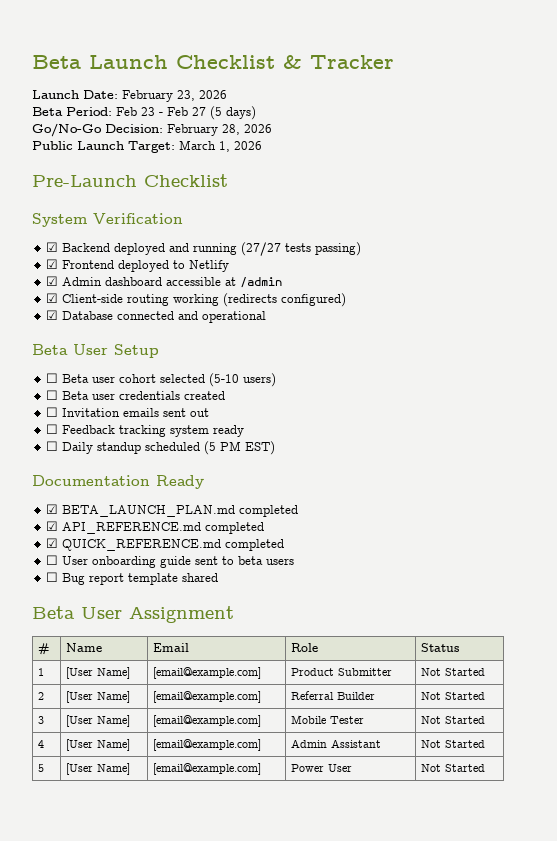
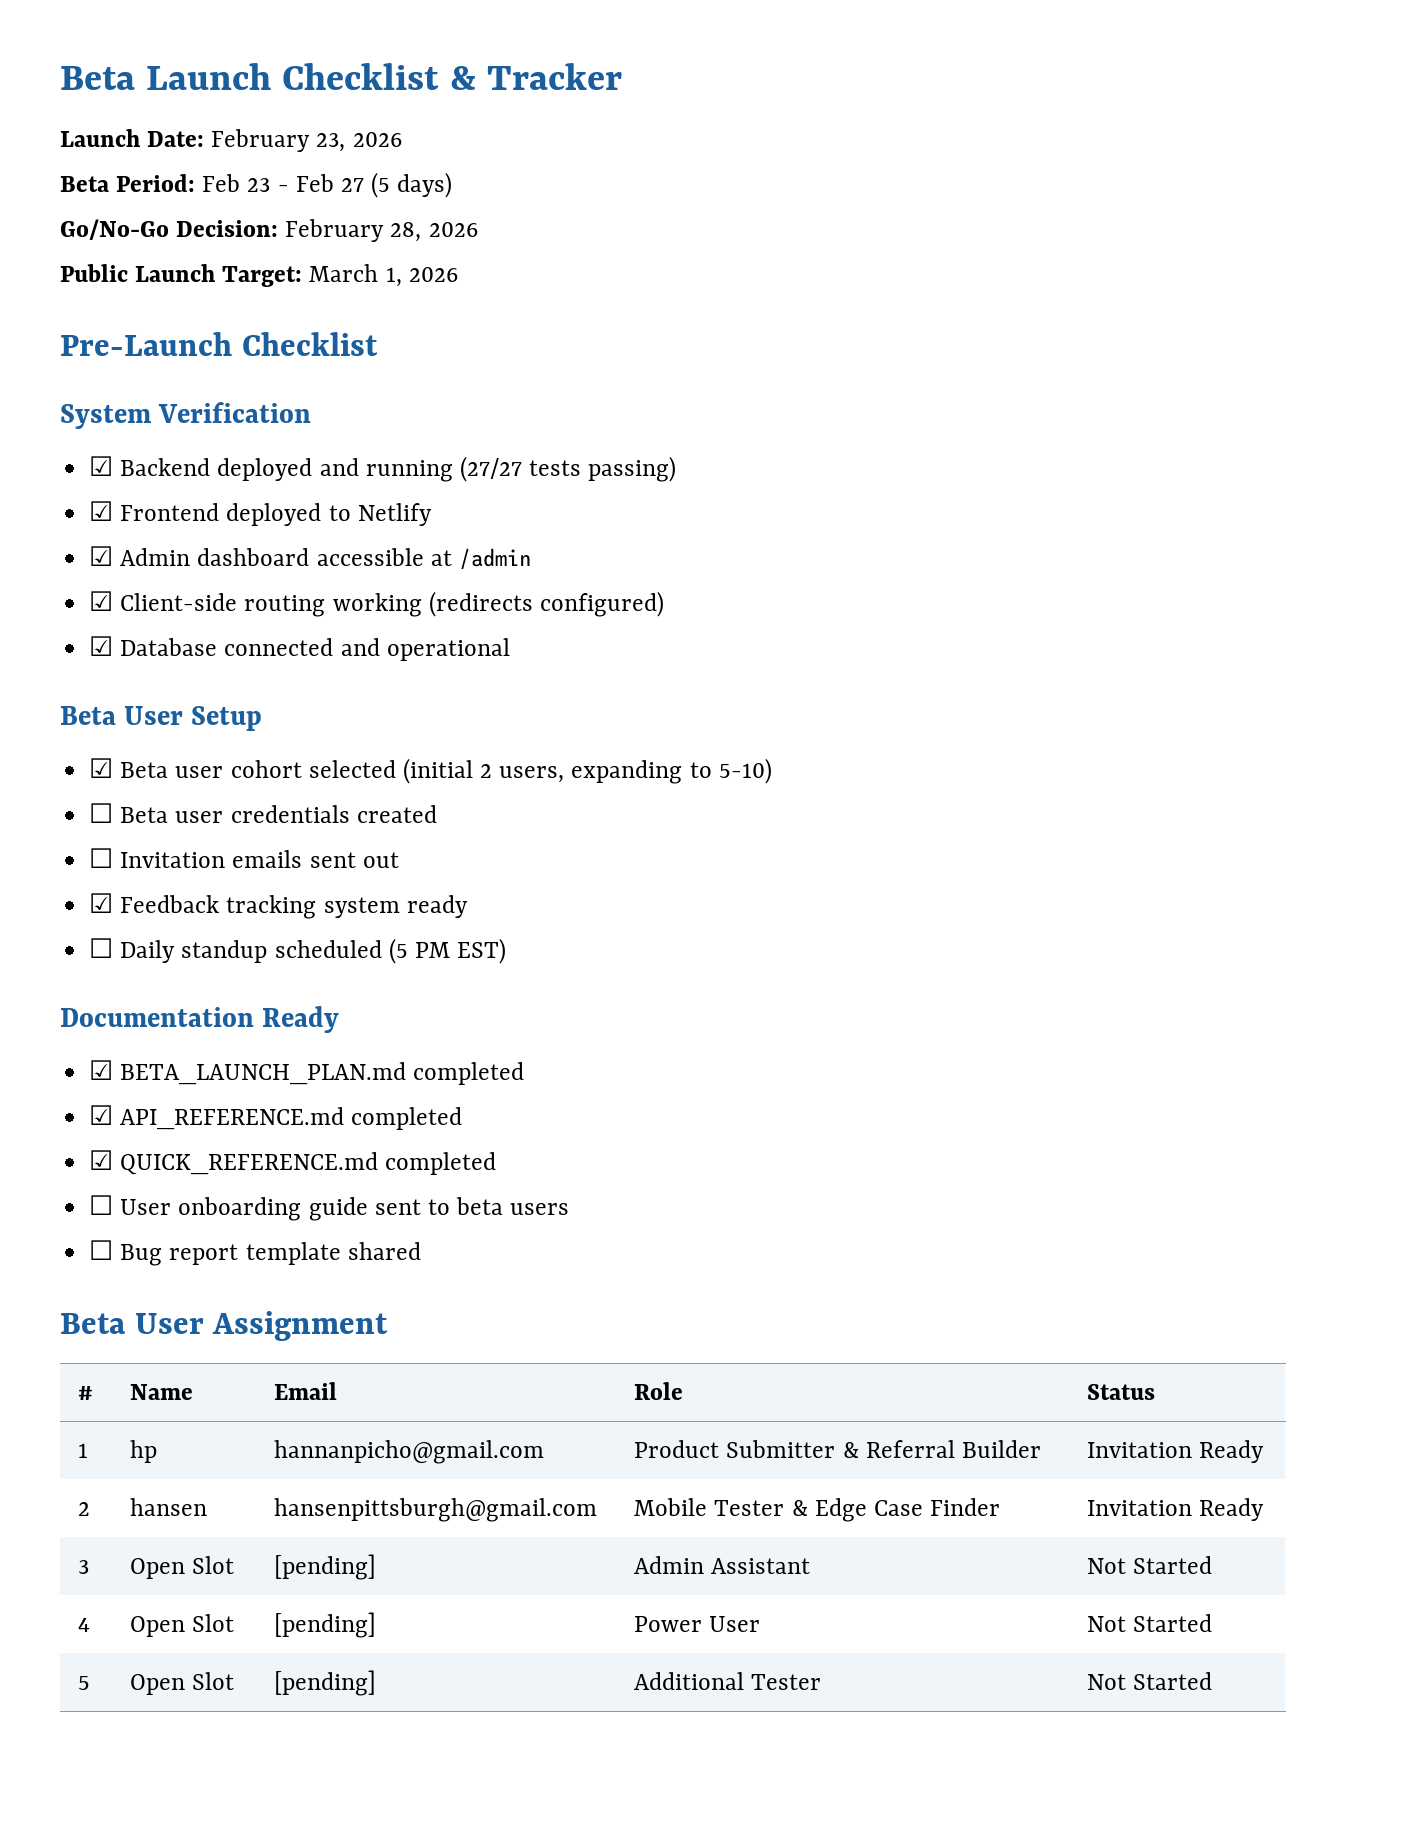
- ☐ Beta user cohort selected (5-10 users)
+ ☑ Beta user cohort selected (initial 2 users, expanding to 5-10)
- ☐ Feedback tracking system ready
+ ☑ Feedback tracking system ready
- 1 | [User Name] | [email@example.com] | Product Submitter | Not Started
- 2 | [User Name] | [email@example.com] | Referral Builder | Not Started
- 3 | [User Name] | [email@example.com] | Mobile Tester | Not Started
- 4 | [User Name] | [email@example.com] | Admin Assistant | Not Started
+ 1 | hp | hannanpicho@gmail.com | Product Submitter & Referral Builder | Invitation Ready
+ 2 | hansen | hansenpittsburgh@gmail.com | Mobile Tester & Edge Case Finder | Invitation Ready
+ 3 | Open Slot | [pending] | Admin Assistant | Not Started
- 5 | [User Name] | [email@example.com] | Power User | Not Started
+ 4 | Open Slot | [pending] | Power User | Not Started
+ 5 | Open Slot | [pending] | Additional Tester | Not Started

